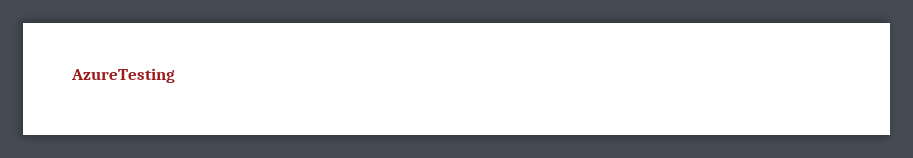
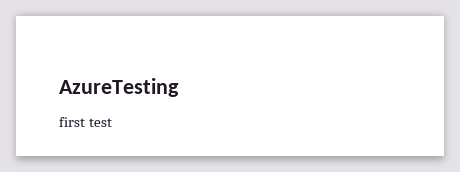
+ first test

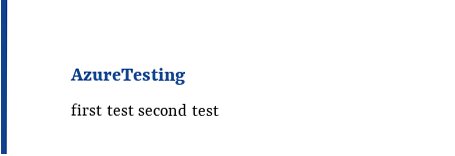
- first test
+ first test second test

